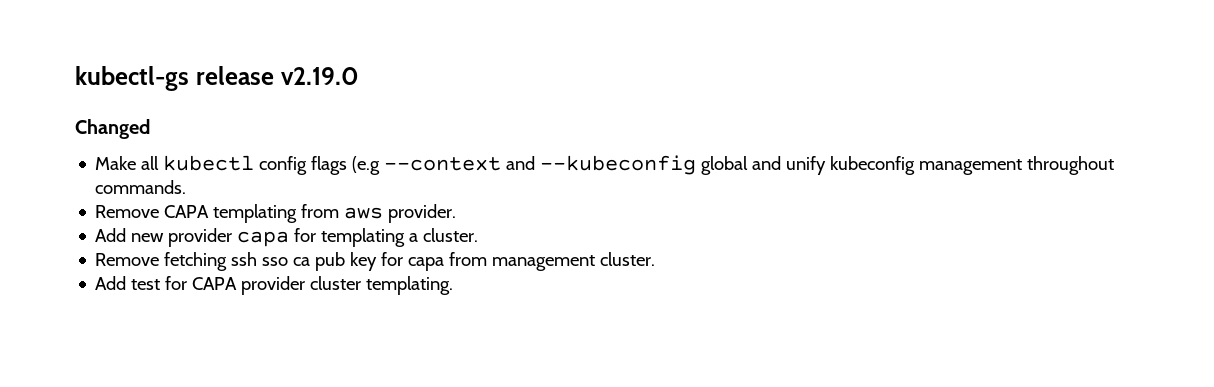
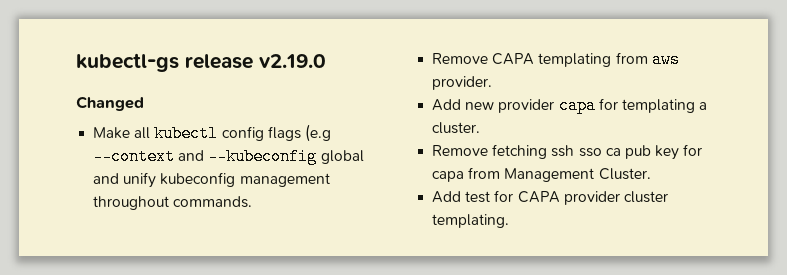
- Remove fetching ssh sso ca pub key for capa from management cluster.
+ Remove fetching ssh sso ca pub key for capa from Management Cluster.

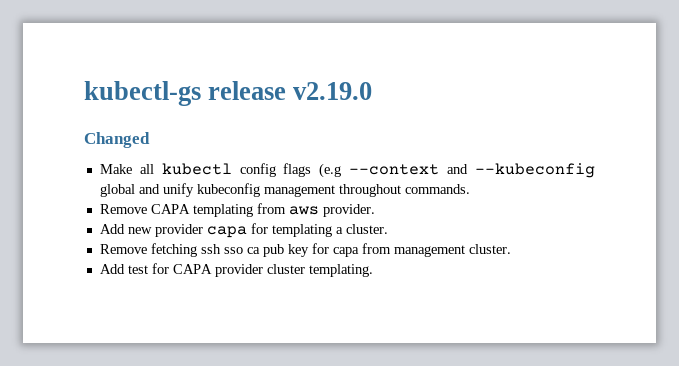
- Remove fetching ssh sso ca pub key for capa from Management Cluster.
+ Remove fetching ssh sso ca pub key for capa from management cluster.

